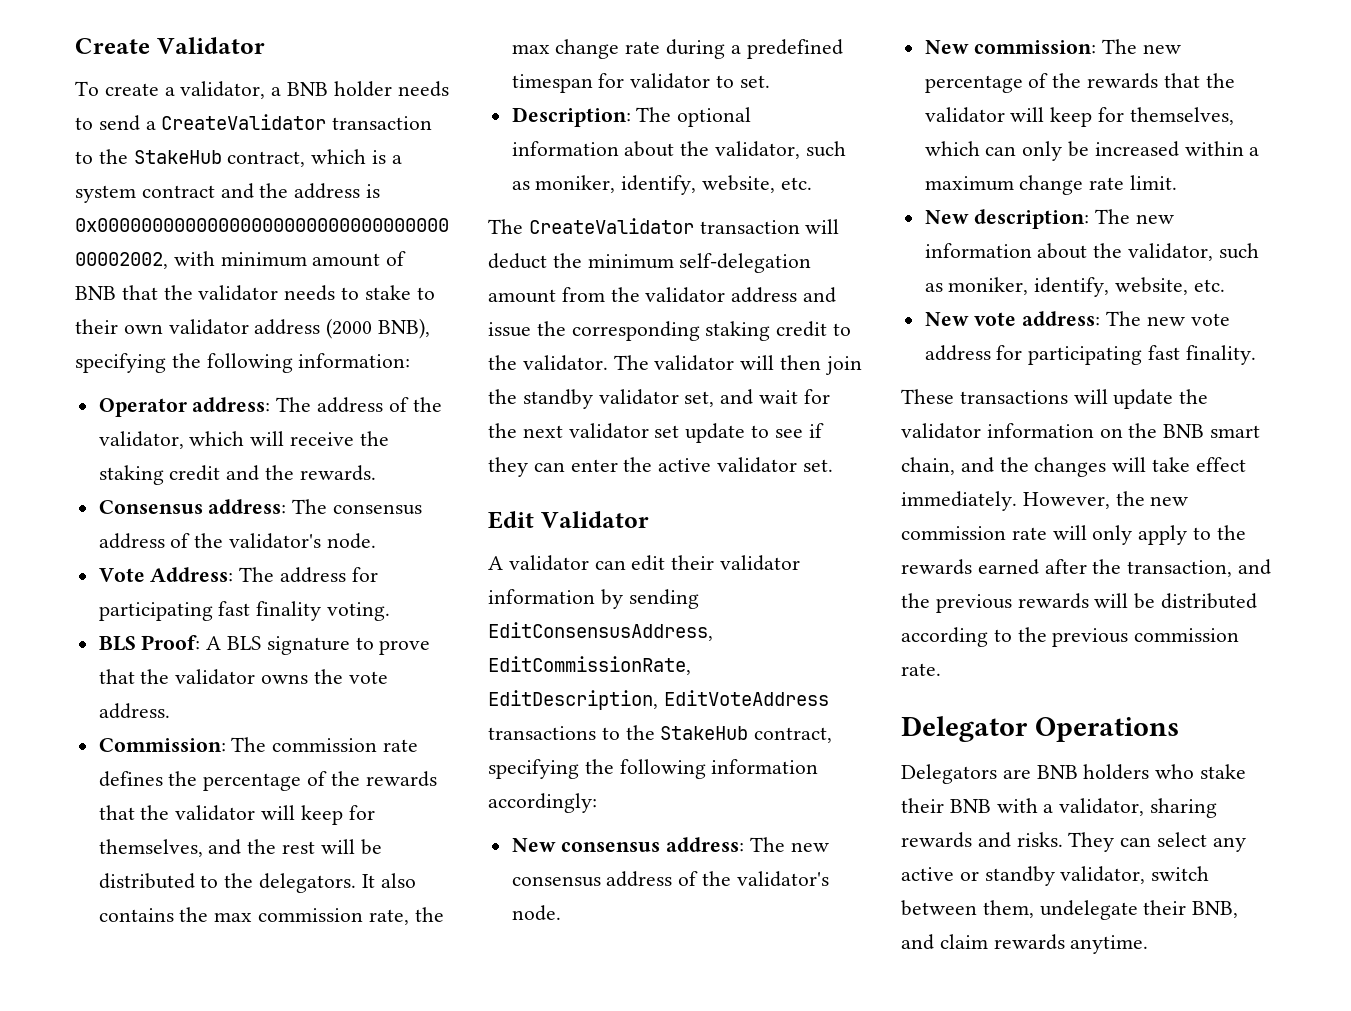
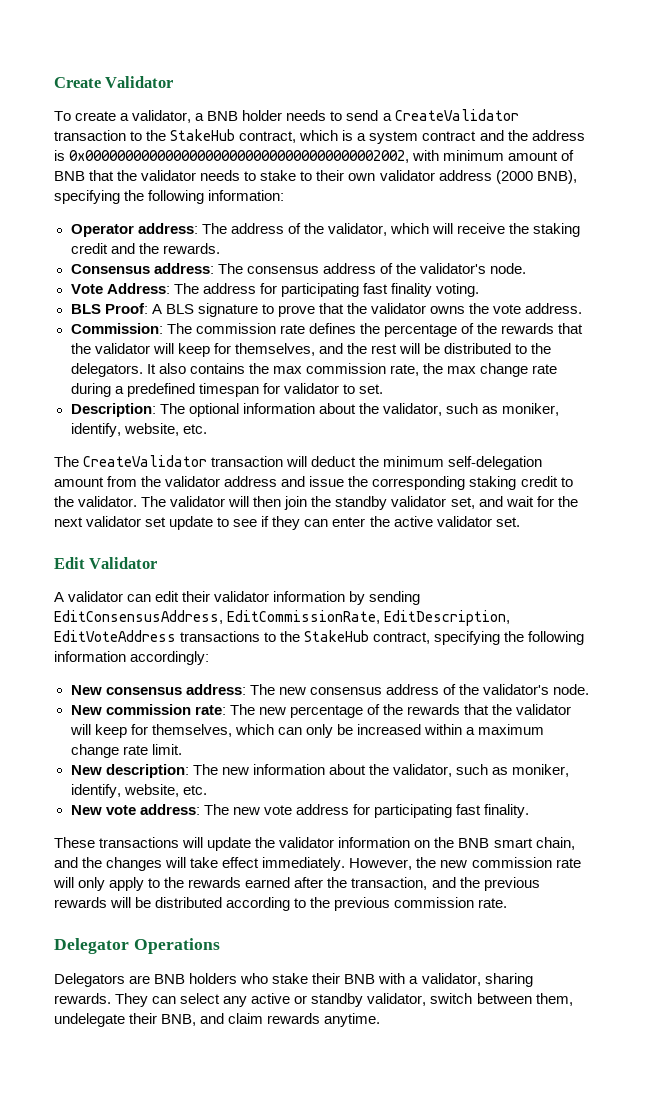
- New commission: The new percentage of the rewards that the validator will keep for themselves, which can only be increased within a maximum change rate limit.
+ New commission rate: The new percentage of the rewards that the validator will keep for themselves, which can only be increased within a maximum change rate limit.
- Delegators are BNB holders who stake their BNB with a validator, sharing rewards and risks.
+ Delegators are BNB holders who stake their BNB with a validator, sharing rewards.

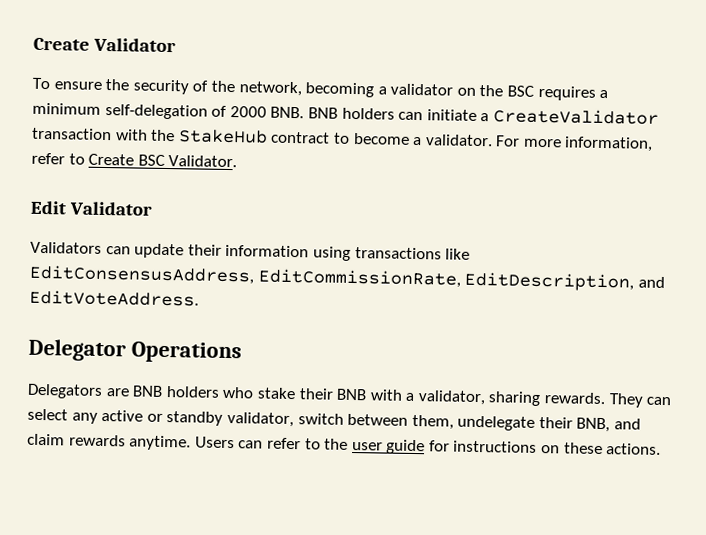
- To create a validator, a BNB holder needs to send a CreateValidator transaction to the StakeHub contract, which is a system contract and the address is 0x0000000000000000000000000000000000002002, with minimum amount of BNB that the validator needs to stake to their own validator address (2000 BNB), specifying the following information:
- Operator address: The address of the validator, which will receive the staking credit and the rewards.
- Consensus address: The consensus address of the validator's node.
- Vote Address: The address for participating fast finality voting.
- BLS Proof: A BLS signature to prove that the validator owns the vote address.
- Commission: The commission rate defines the percentage of the rewards that the validator will keep for themselves, and the rest will be distributed to the delegators. It also contains the max commission rate, the max change rate during a predefined timespan for validator to set.
- Description: The optional information about the validator, such as moniker, identify, website, etc.
- The CreateValidator transaction will deduct the minimum self-delegation amount from the validator address and issue the corresponding staking credit to the validator. The validator will then join the standby validator set, and wait for the next validator set update to see if they can enter the active validator set.
+ To ensure the security of the network, becoming a validator on the BSC requires a minimum self-delegation of 2000 BNB. BNB holders can initiate a CreateValidator transaction with the StakeHub contract to become a validator. For more information, refer to Create BSC Validator.
  Edit Validator
- A validator can edit their validator information by sending EditConsensusAddress, EditCommissionRate, EditDescription, EditVoteAddress transactions to the StakeHub contract, specifying the following information accordingly:
- New consensus address: The new consensus address of the validator's node.
- New commission rate: The new percentage of the rewards that the validator will keep for themselves, which can only be increased within a maximum change rate limit.
- New description: The new information about the validator, such as moniker, identify, website, etc.
- New vote address: The new vote address for participating fast finality.
- These transactions will update the validator information on the BNB smart chain, and the changes will take effect immediately. However, the new commission rate will only apply to the rewards earned after the transaction, and the previous rewards will be distributed according to the previous commission rate.
+ Validators can update their information using transactions like EditConsensusAddress, EditCommissionRate, EditDescription, and EditVoteAddress.
+ Users can refer to the user guide for instructions on these actions.

